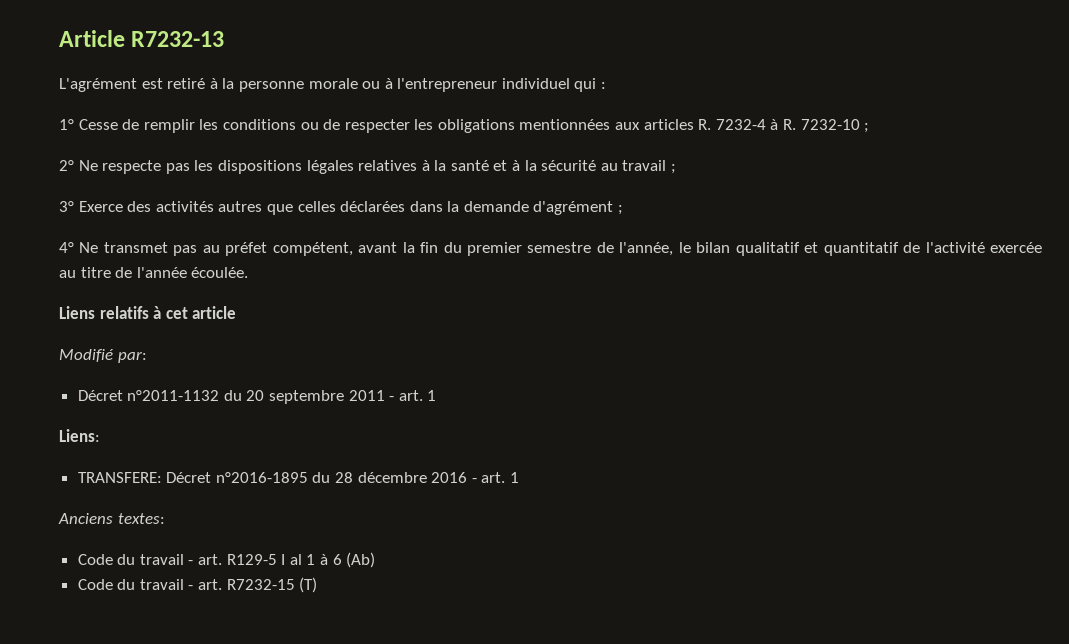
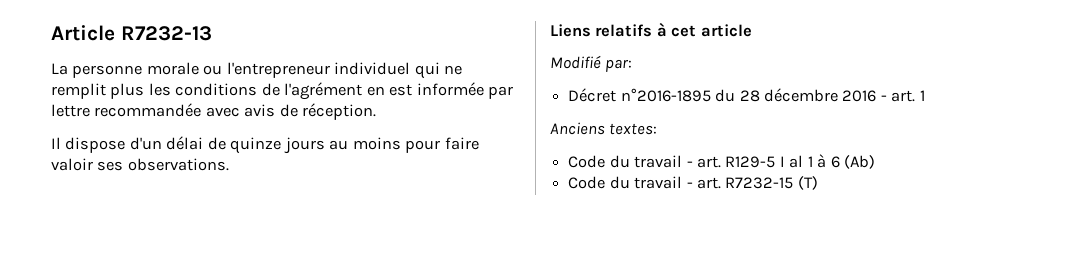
- L'agrément est retiré à la personne morale ou à l'entrepreneur individuel qui :
- 1° Cesse de remplir les conditions ou de respecter les obligations mentionnées aux articles R. 7232-4 à R. 7232-10 ;
- 2° Ne respecte pas les dispositions légales relatives à la santé et à la sécurité au travail ;
- 3° Exerce des activités autres que celles déclarées dans la demande d'agrément ;
- 4° Ne transmet pas au préfet compétent, avant la fin du premier semestre de l'année, le bilan qualitatif et quantitatif de l'activité exercée au titre de l'année écoulée.
+ La personne morale ou l'entrepreneur individuel qui ne remplit plus les conditions de l'agrément en est informée par lettre recommandée avec avis de réception.
+ Il dispose d'un délai de quinze jours au moins pour faire valoir ses observations.
- Décret n°2011-1132 du 20 septembre 2011 - art. 1
- Liens:
- TRANSFERE: Décret n°2016-1895 du 28 décembre 2016 - art. 1
+ Décret n°2016-1895 du 28 décembre 2016 - art. 1

